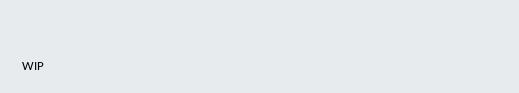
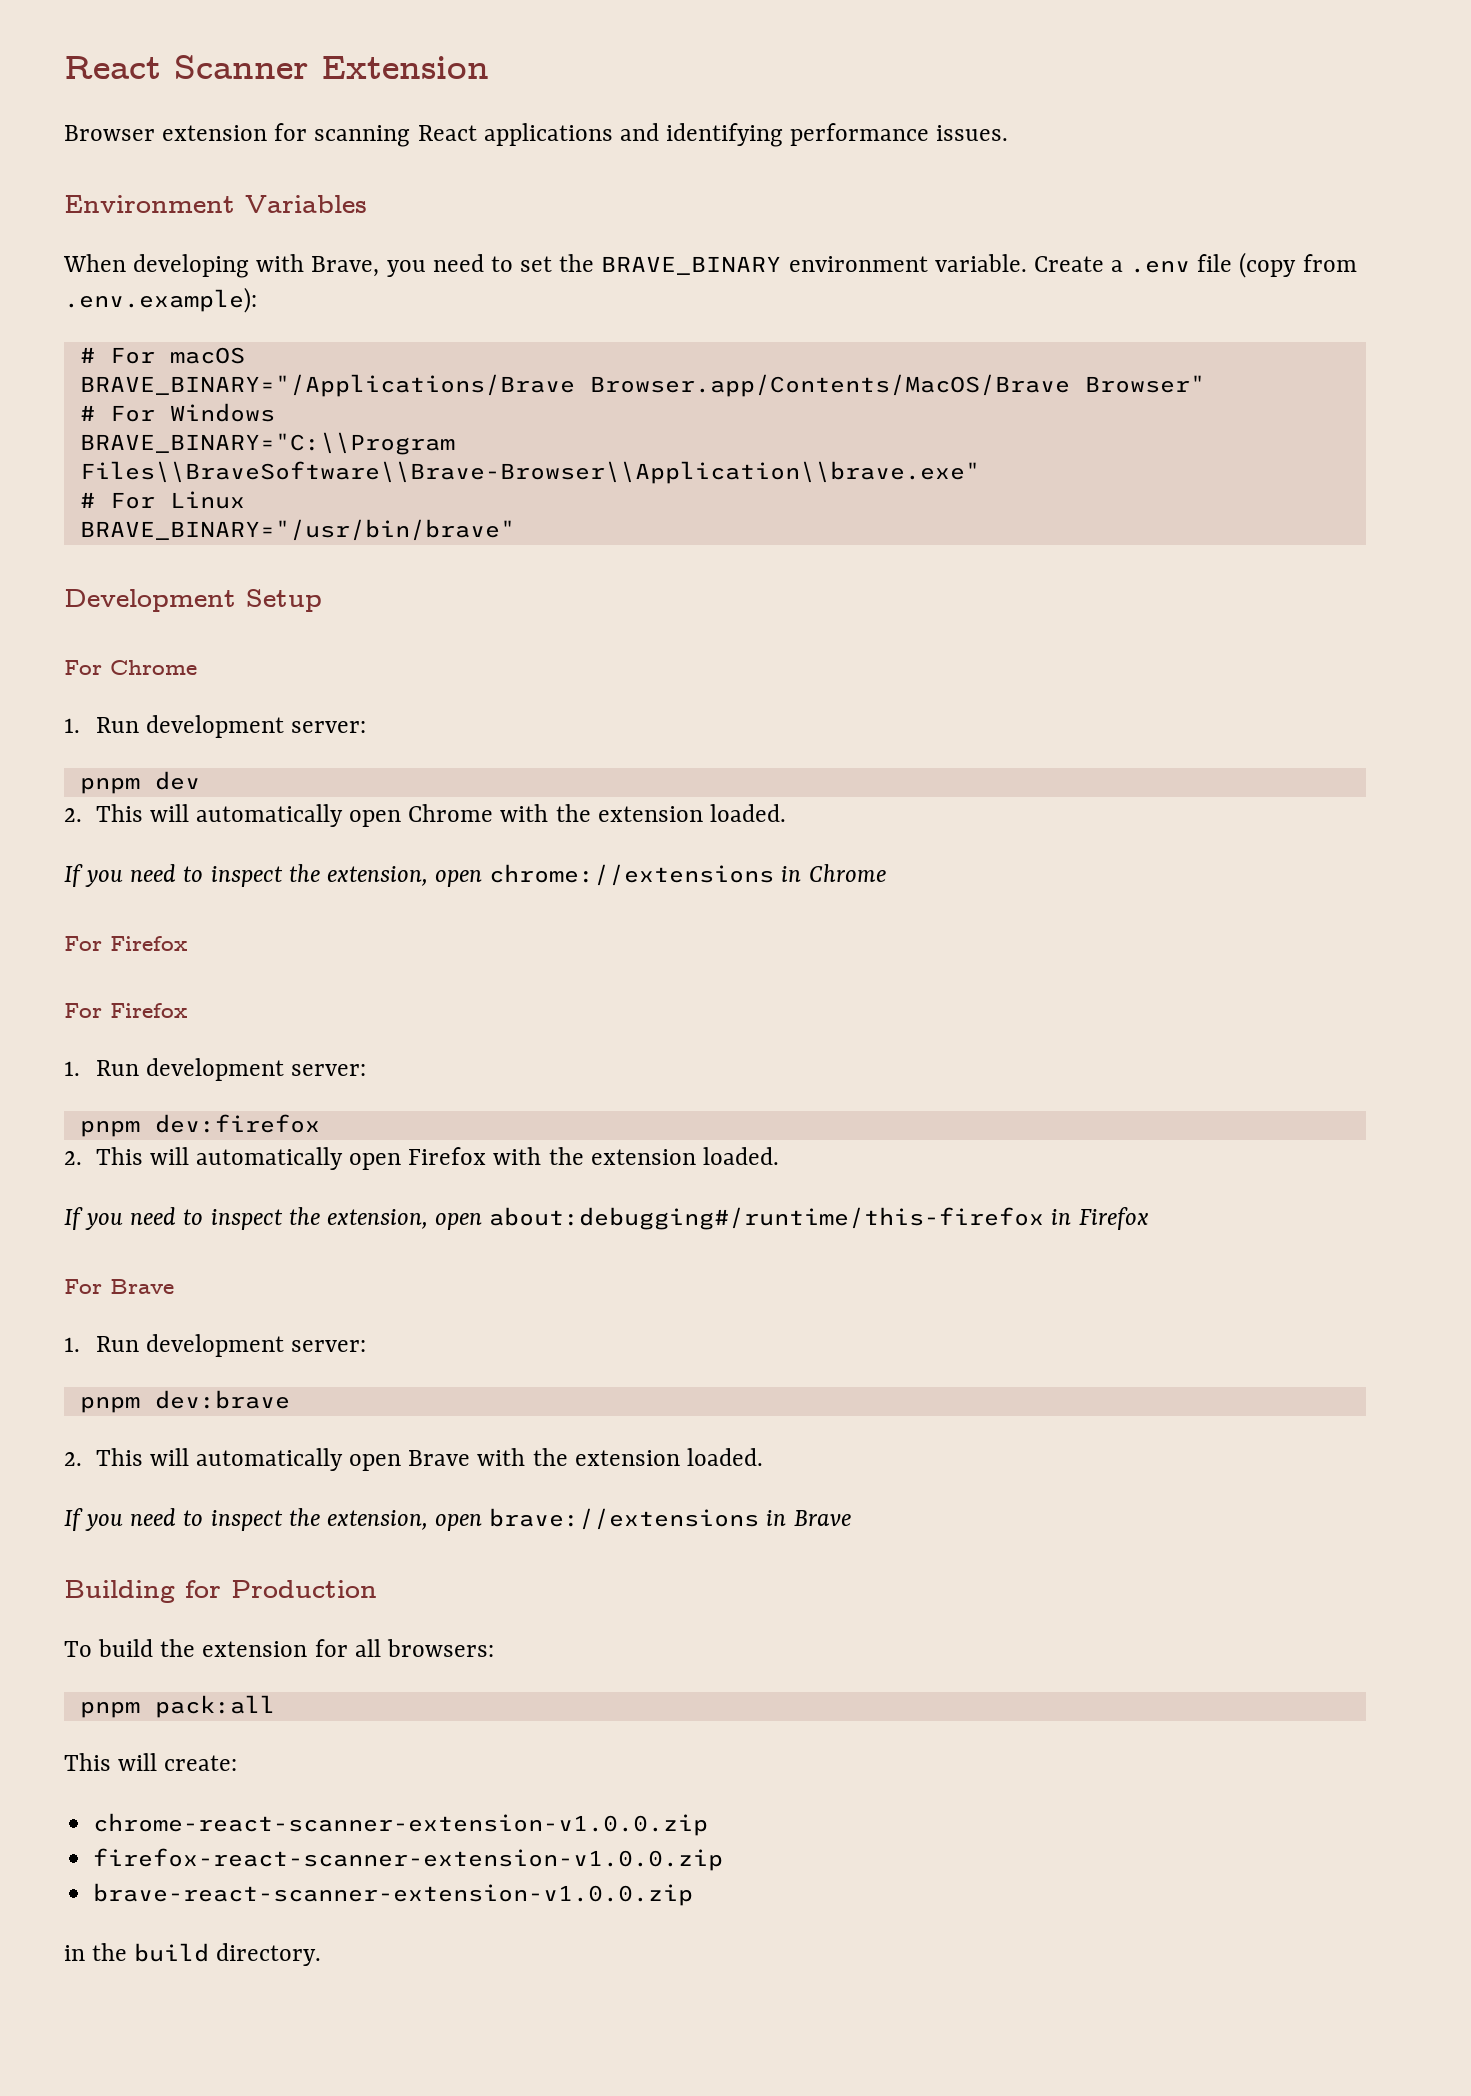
- WIP
+ React Scanner Extension
+ Browser extension for scanning React applications and identifying performance issues.
+ Environment Variables
+ When developing with Brave, you need to set the BRAVE_BINARY environment variable. Create a .env file (copy from .env.example):
+ # For macOS
+ BRAVE_BINARY="/Applications/Brave Browser.app/Contents/MacOS/Brave Browser"
+ # For Windows
+ BRAVE_BINARY="C:\\Program Files\\BraveSoftware\\Brave-Browser\\Application\\brave.exe"
+ # For Linux
+ BRAVE_BINARY="/usr/bin/brave"
+ Development Setup
+ For Chrome
+ 1. Run development server:
+ pnpm dev
+ 2. This will automatically open Chrome with the extension loaded.
+ If you need to inspect the extension, open chrome://extensions in Chrome
+ For Firefox
+ For Firefox
+ 1. Run development server:
+ pnpm dev:firefox
+ 2. This will automatically open Firefox with the extension loaded.
+ If you need to inspect the extension, open about:debugging#/runtime/this-firefox in Firefox
+ For Brave
+ 1. Run development server:
+ pnpm dev:brave
+ 2. This will automatically open Brave with the extension loaded.
+ If you need to inspect the extension, open brave://extensions in Brave
+ Building for Production
+ To build the extension for all browsers:
+ pnpm pack:all
+ This will create:
+ chrome-react-scanner-extension-v1.0.0.zip
+ firefox-react-scanner-extension-v1.0.0.zip
+ brave-react-scanner-extension-v1.0.0.zip
+ in the build directory.

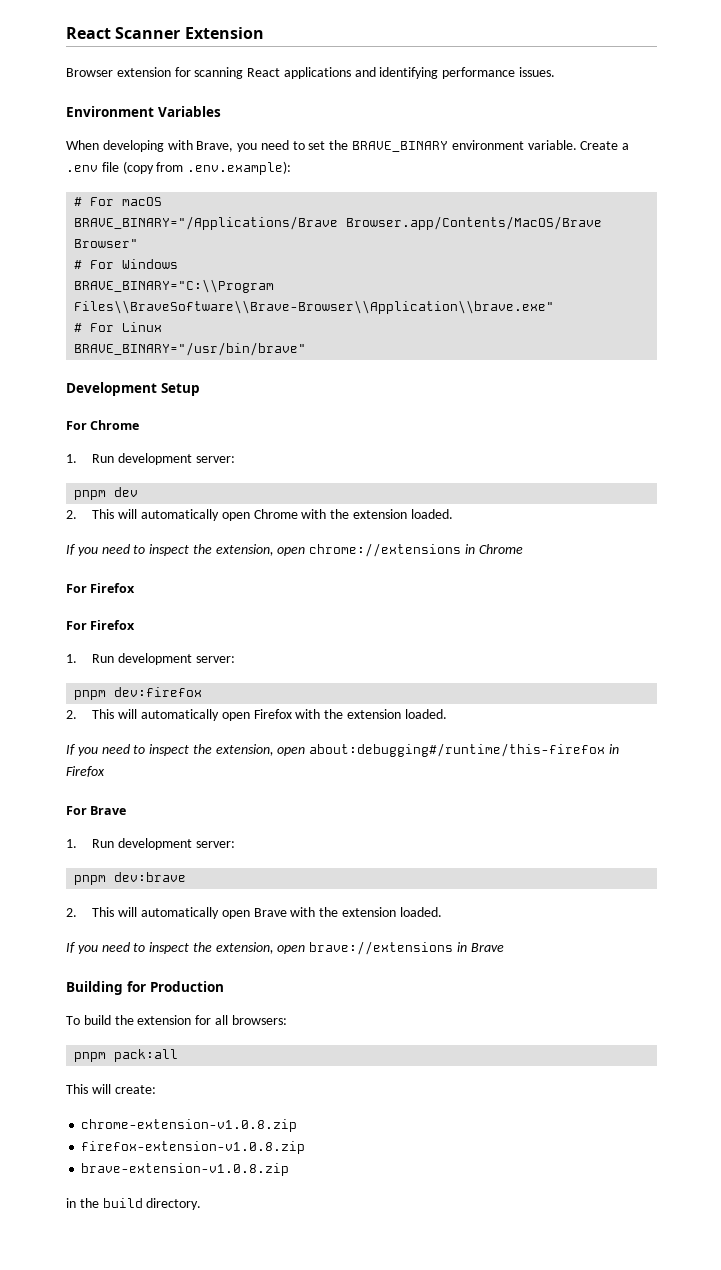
- chrome-react-scanner-extension-v1.0.0.zip
- firefox-react-scanner-extension-v1.0.0.zip
- brave-react-scanner-extension-v1.0.0.zip
+ chrome-extension-v1.0.8.zip
+ firefox-extension-v1.0.8.zip
+ brave-extension-v1.0.8.zip

